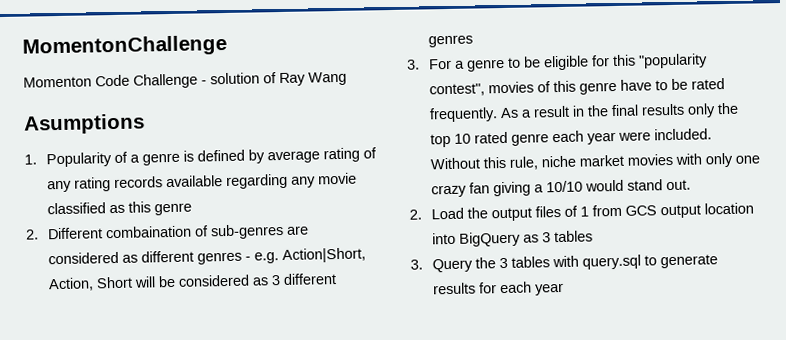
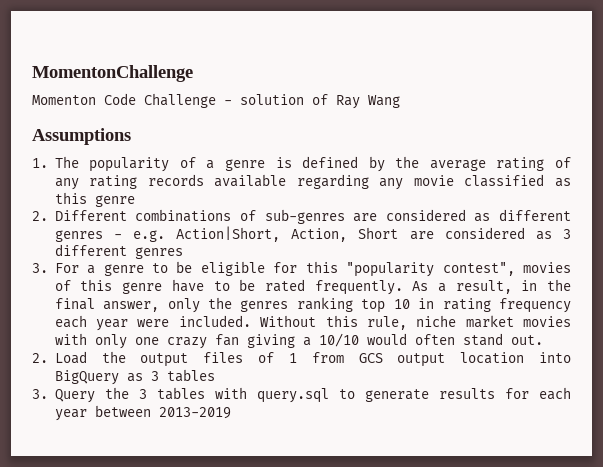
- Asumptions
+ Assumptions
- 1. Popularity of a genre is defined by average rating of any rating records available regarding any movie classified as this genre
+ 1. The popularity of a genre is defined by the average rating of any rating records available regarding any movie classified as this genre
- 2. Different combaination of sub-genres are considered as different genres - e.g. Action|Short, Action, Short will be considered as 3 different genres
+ 2. Different combinations of sub-genres are considered as different genres - e.g. Action|Short, Action, Short are considered as 3 different genres
- As a result in the final results only the top 10 rated genre each year were included.
+ As a result, in the final answer, only the genres ranking top 10 in rating frequency each year were included.
- Without this rule, niche market movies with only one crazy fan giving a 10/10 would stand out.
+ Without this rule, niche market movies with only one crazy fan giving a 10/10 would often stand out.
- 3. Query the 3 tables with query.sql to generate results for each year
+ 3. Query the 3 tables with query.sql to generate results for each year between 2013-2019

